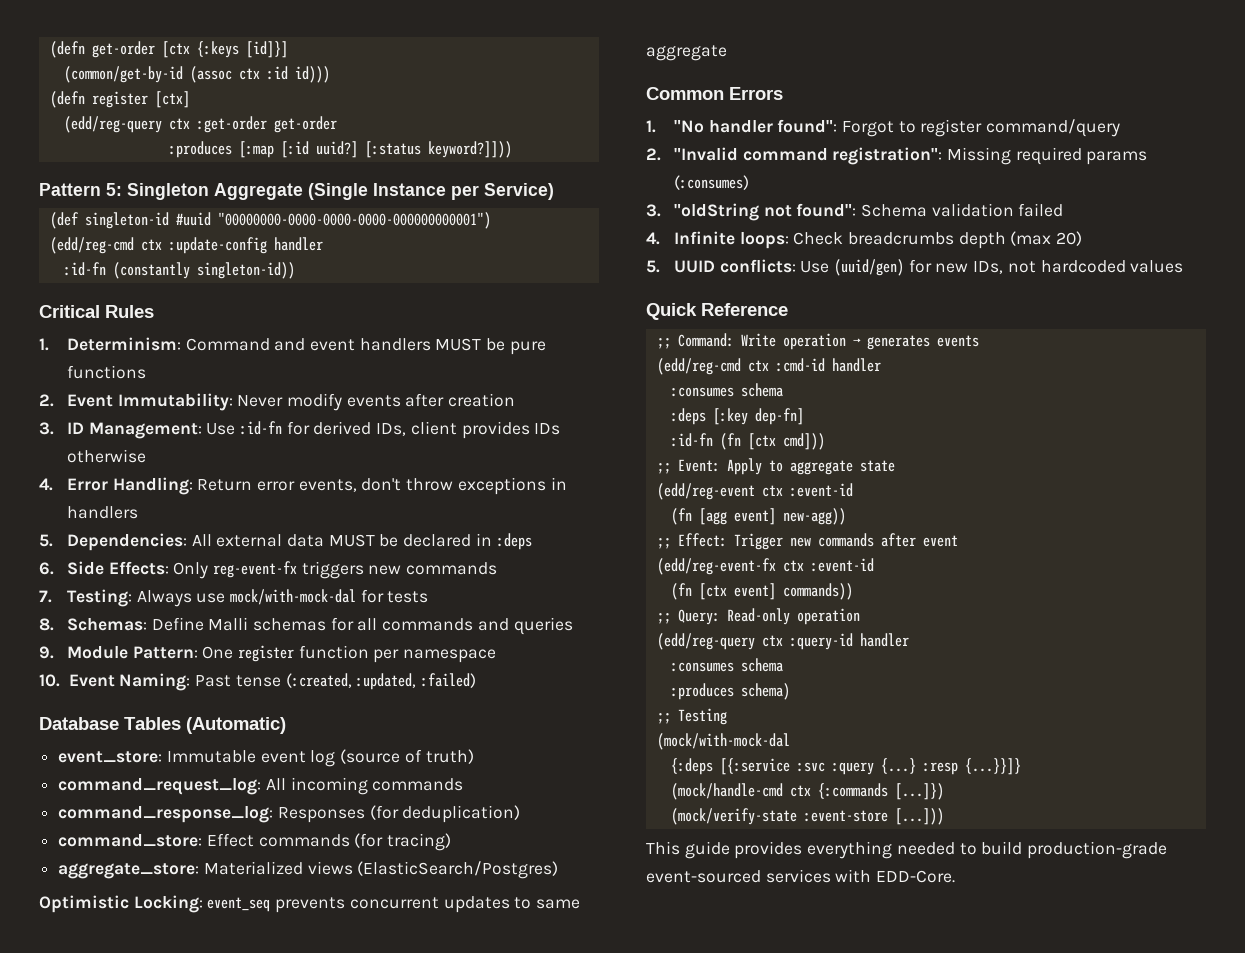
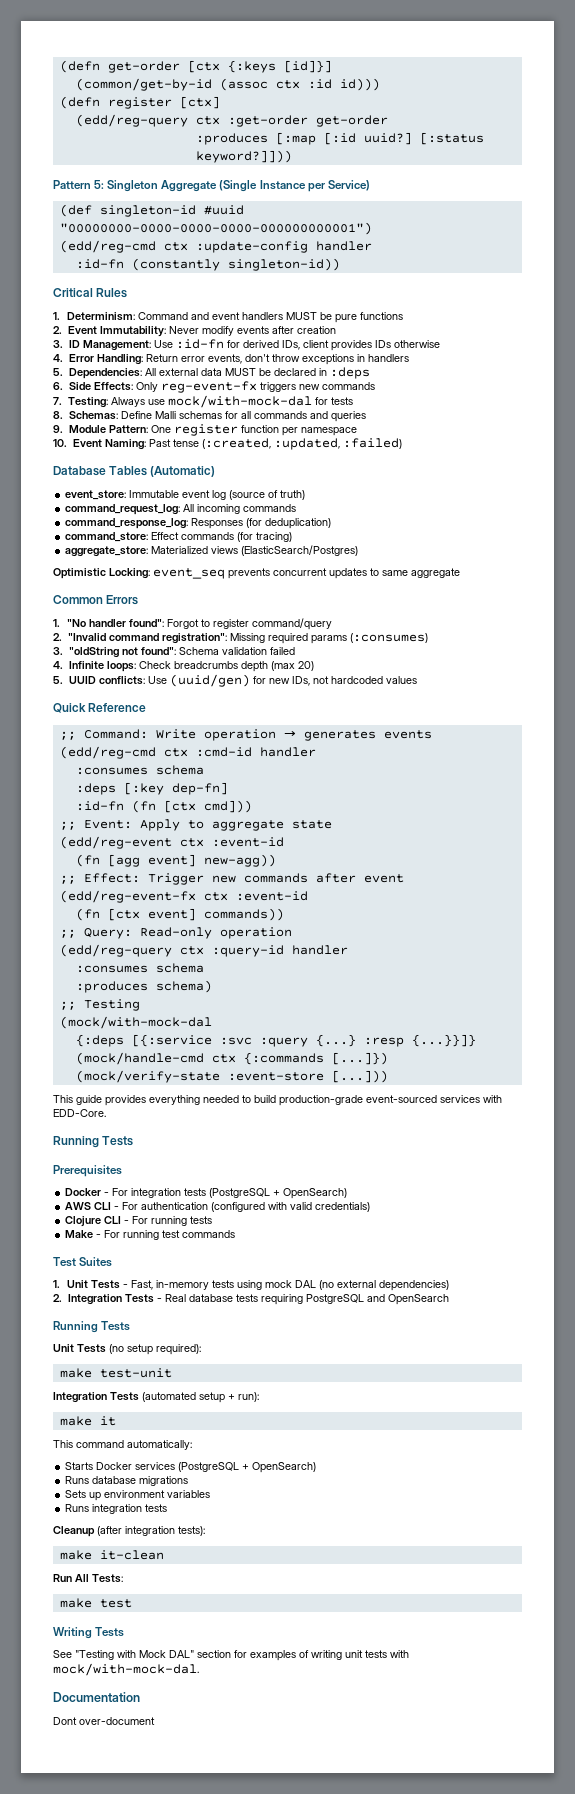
  This guide provides everything needed to build production-grade event-sourced services with EDD-Core.
+ Running Tests
+ Prerequisites
+ Docker - For integration tests (PostgreSQL + OpenSearch)
+ AWS CLI - For authentication (configured with valid credentials)
+ Clojure CLI - For running tests
+ Make - For running test commands
+ Test Suites
+ 1. Unit Tests - Fast, in-memory tests using mock DAL (no external dependencies)
+ 2. Integration Tests - Real database tests requiring PostgreSQL and OpenSearch
+ Running Tests
+ Unit Tests (no setup required):
+ make test-unit
+ Integration Tests (automated setup + run):
+ make it
+ This command automatically:
+ Starts Docker services (PostgreSQL + OpenSearch)
+ Runs database migrations
+ Sets up environment variables
+ Runs integration tests
+ Cleanup (after integration tests):
+ make it-clean
+ Run All Tests:
+ make test
+ Writing Tests
+ See "Testing with Mock DAL" section for examples of writing unit tests with mock/with-mock-dal.
+ Documentation
+ Dont over-document

